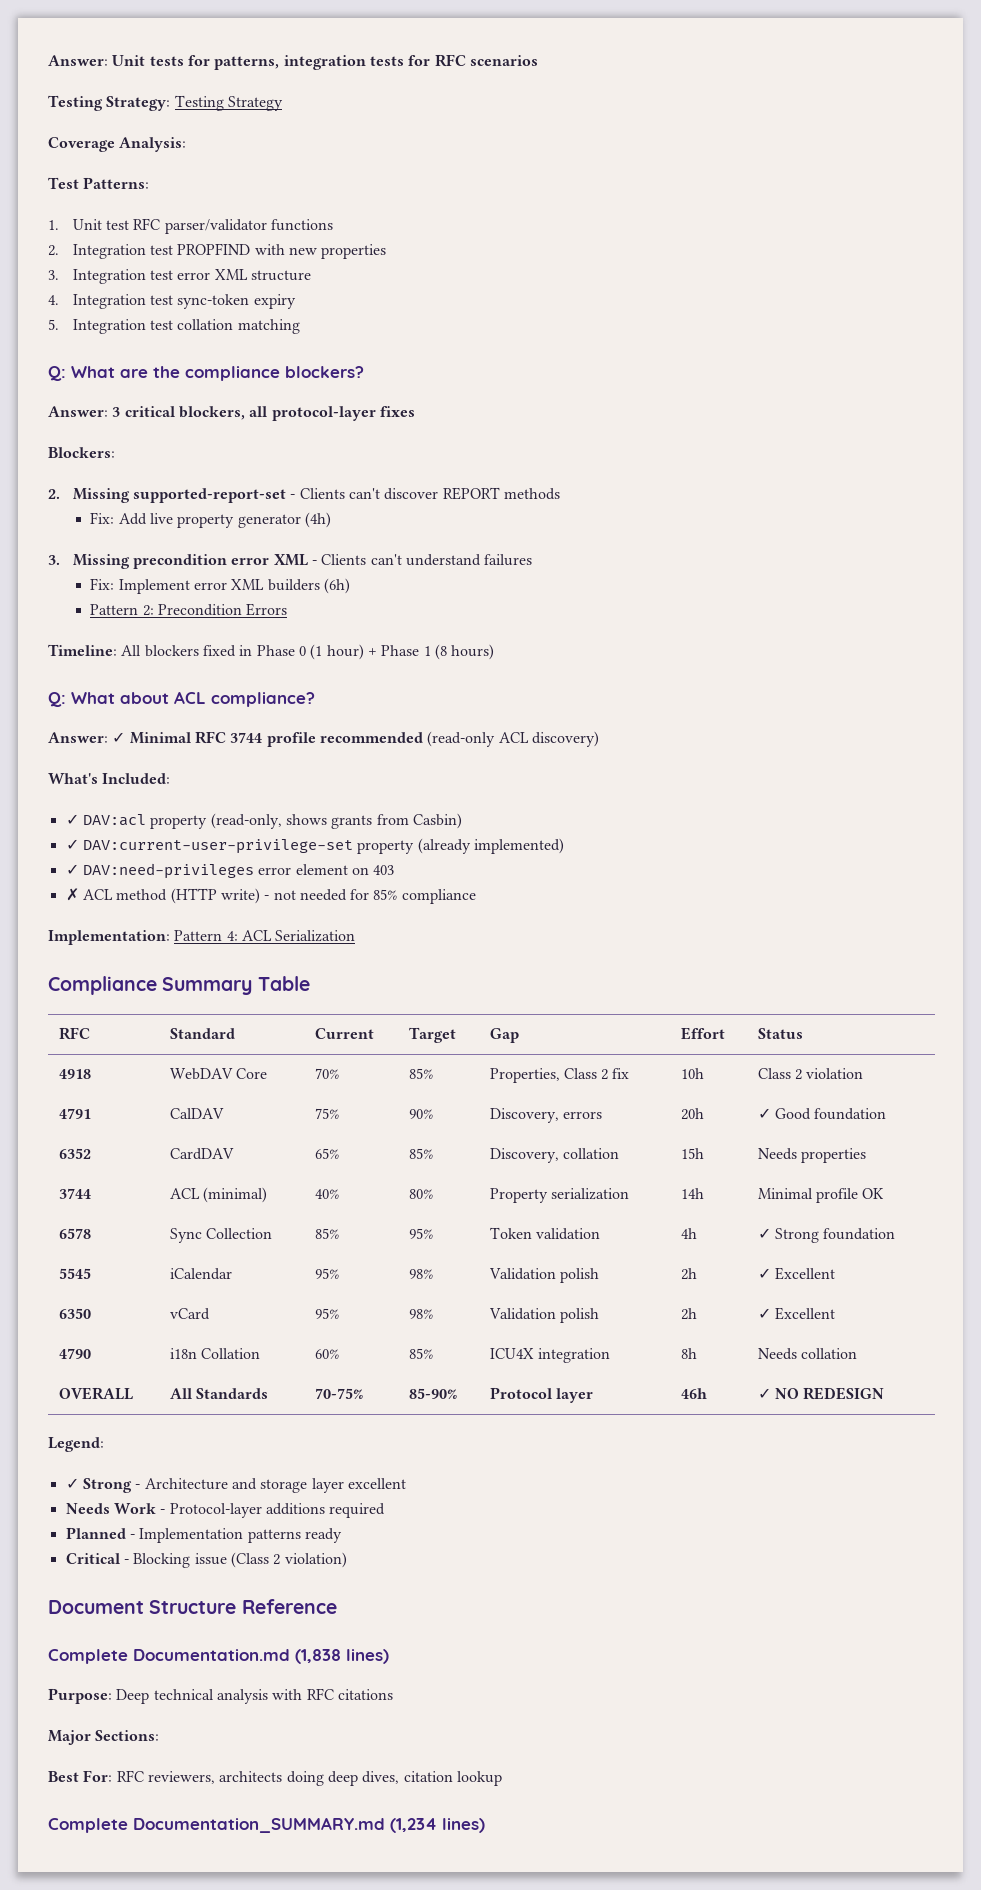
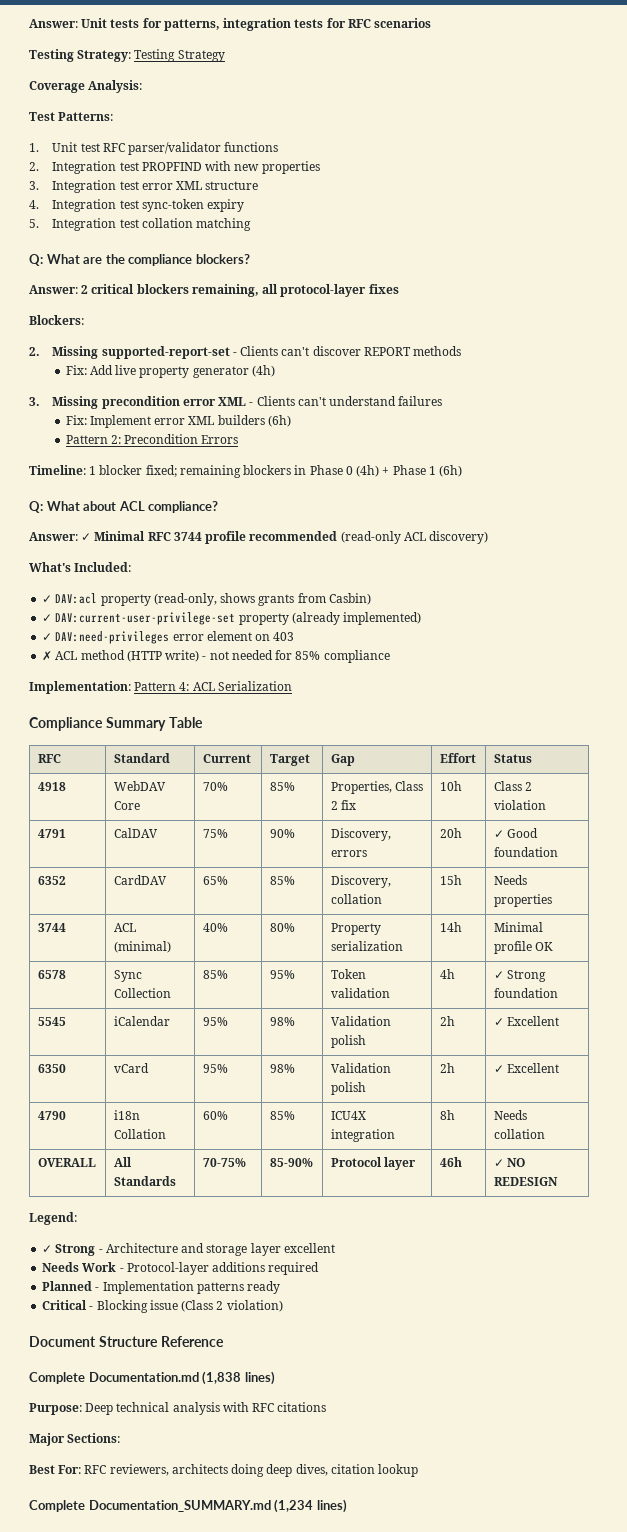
- Answer: 3 critical blockers, all protocol-layer fixes
+ Answer: 2 critical blockers remaining, all protocol-layer fixes
- Timeline: All blockers fixed in Phase 0 (1 hour) + Phase 1 (8 hours)
+ Timeline: 1 blocker fixed; remaining blockers in Phase 0 (4h) + Phase 1 (6h)

